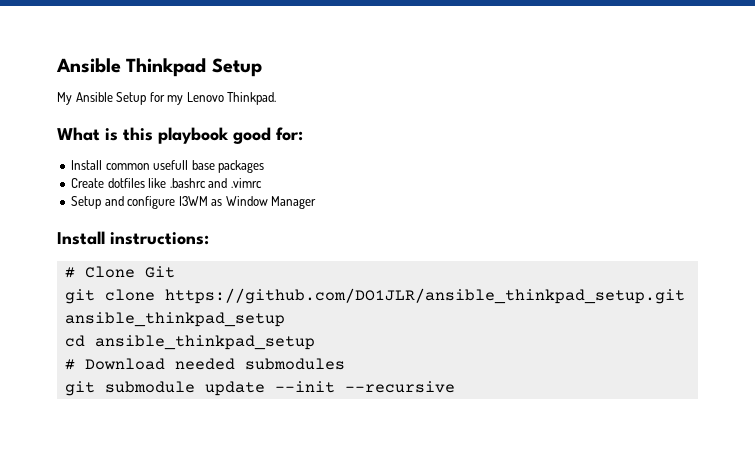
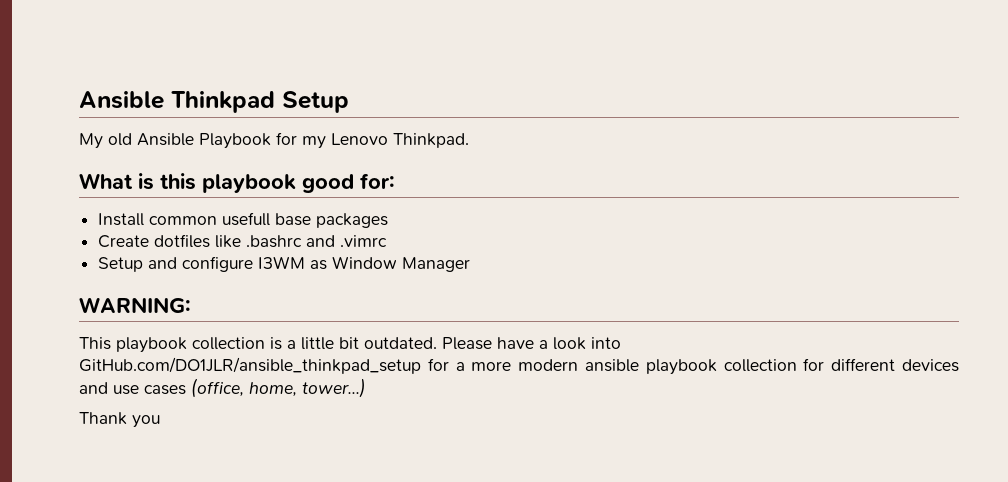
- My Ansible Setup for my Lenovo Thinkpad.
+ My old Ansible Playbook for my Lenovo Thinkpad.
- Install instructions:
- # Clone Git
- git clone https://github.com/DO1JLR/ansible_thinkpad_setup.git ansible_thinkpad_setup
- cd ansible_thinkpad_setup
- # Download needed submodules
- git submodule update --init --recursive
+ WARNING:
+ This playbook collection is a little bit outdated. Please have a look into GitHub.com/DO1JLR/ansible_thinkpad_setup for a more modern ansible playbook collection for different devices and use cases (office, home, tower...)
+ Thank you

